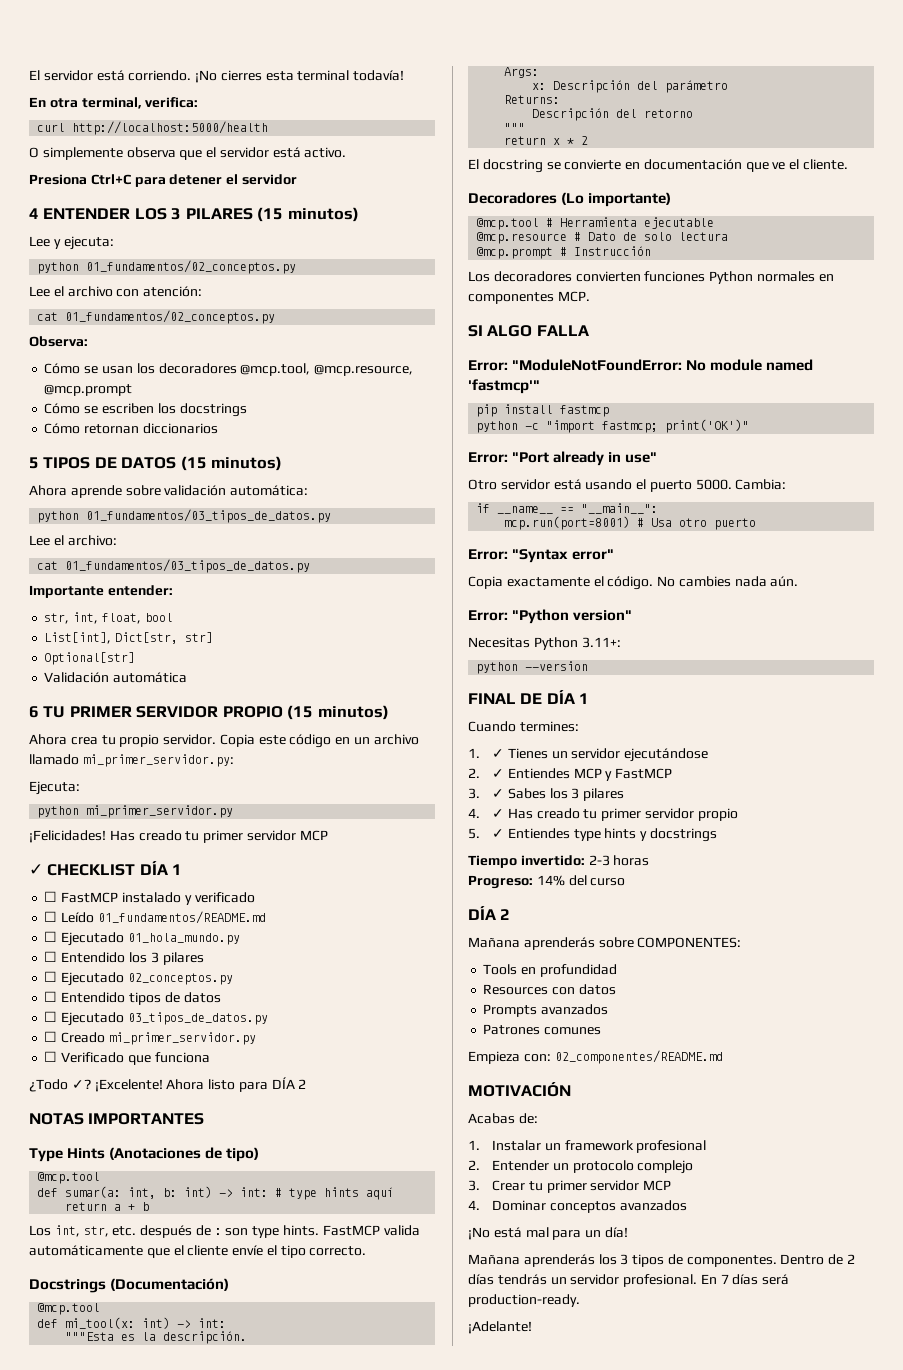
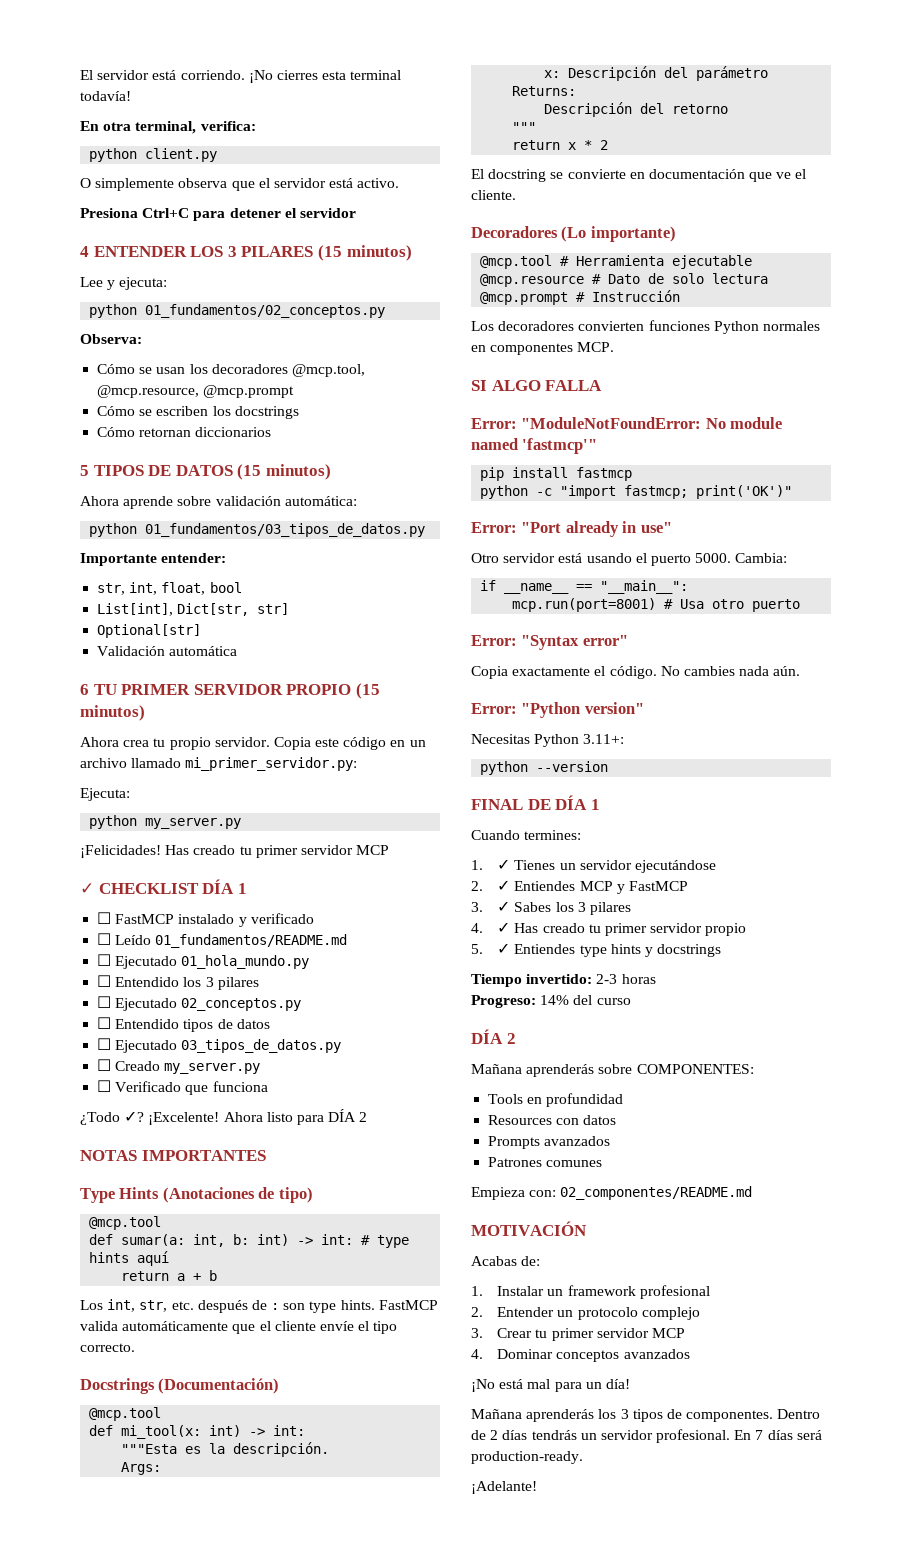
- curl http://localhost:5000/health
+ python client.py
- Lee el archivo con atención:
- cat 01_fundamentos/02_conceptos.py
- Lee el archivo:
- cat 01_fundamentos/03_tipos_de_datos.py
- python mi_primer_servidor.py
+ python my_server.py
- ☐ Creado mi_primer_servidor.py
+ ☐ Creado my_server.py

